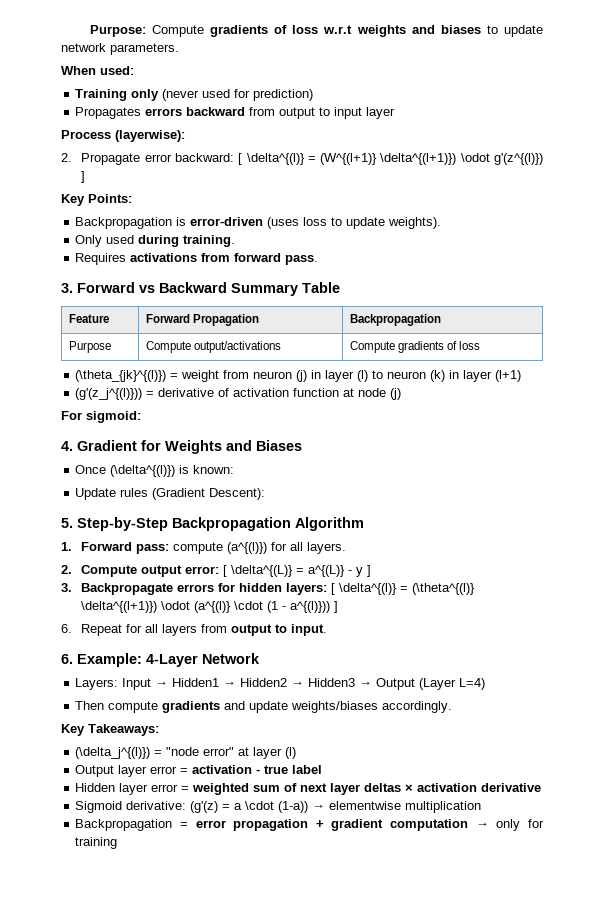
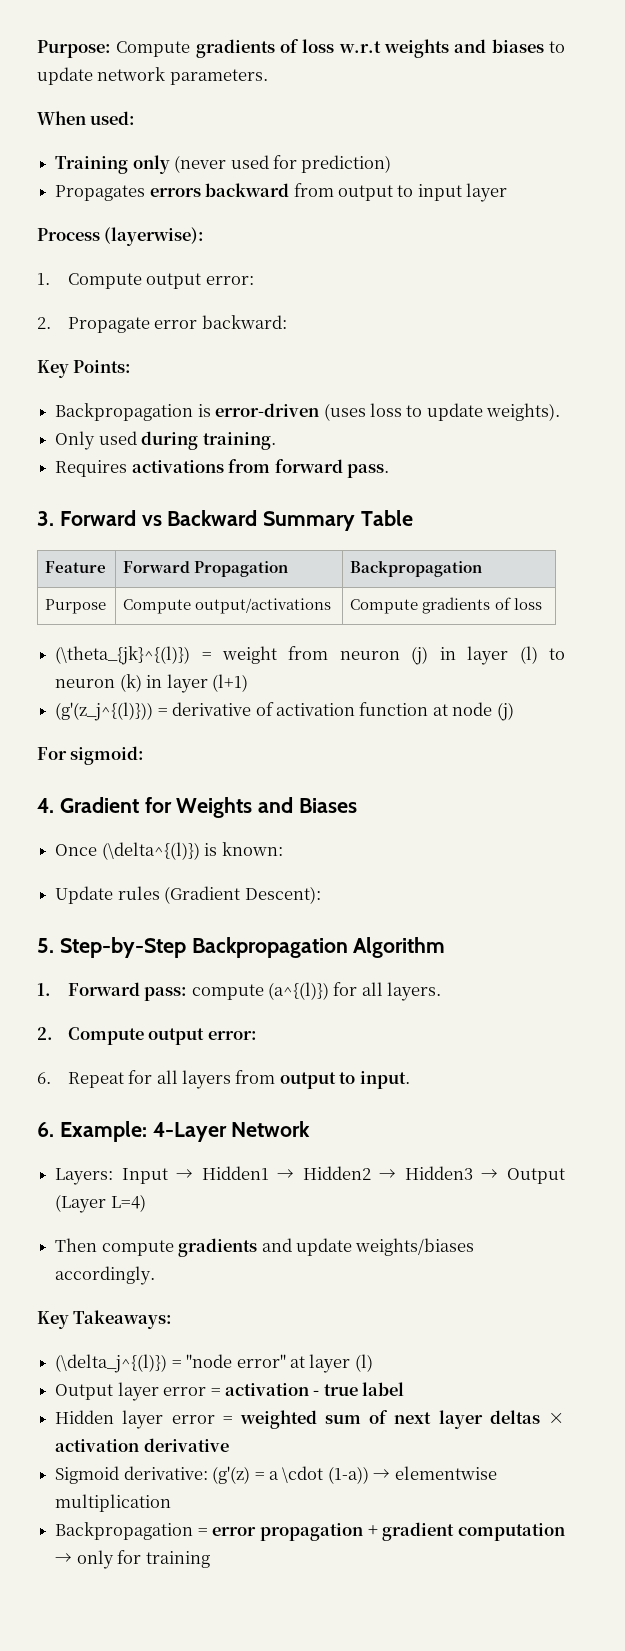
- 2. Propagate error backward: [ \delta^{(l)} = (W^{(l+1)} \delta^{(l+1)}) \odot g'(z^{(l)}) ]
+ 1. Compute output error:
+ 2. Propagate error backward:
- 2. Compute output error: [ \delta^{(L)} = a^{(L)} - y ]
- 3. Backpropagate errors for hidden layers: [ \delta^{(l)} = (\theta^{(l)} \delta^{(l+1)}) \odot (a^{(l)} \cdot (1 - a^{(l)})) ]
+ 2. Compute output error:

